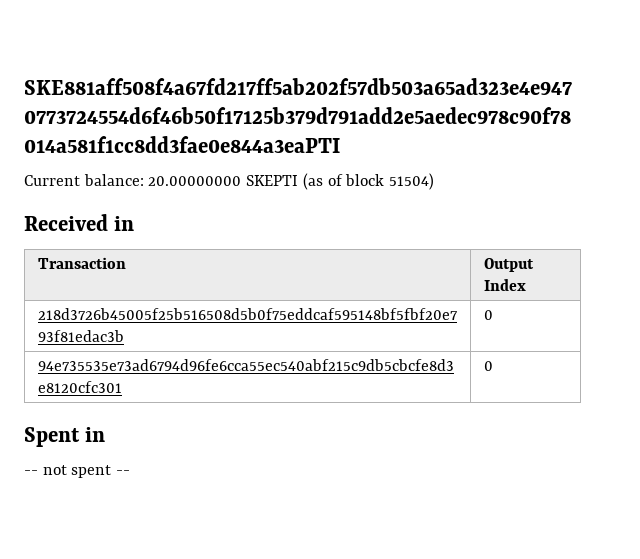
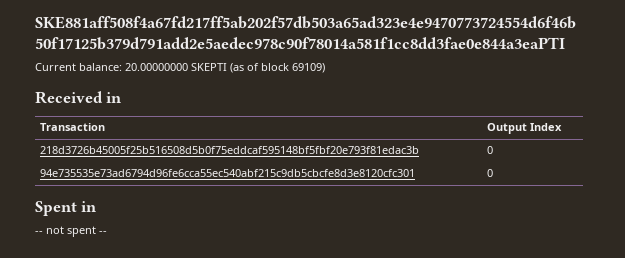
- Current balance: 20.00000000 SKEPTI (as of block 51504)
+ Current balance: 20.00000000 SKEPTI (as of block 69109)

